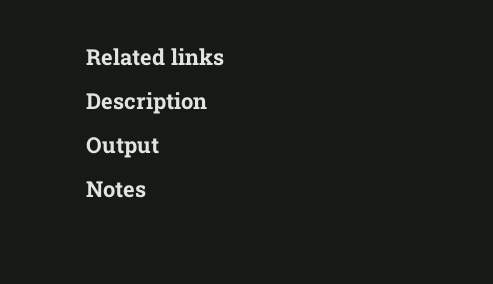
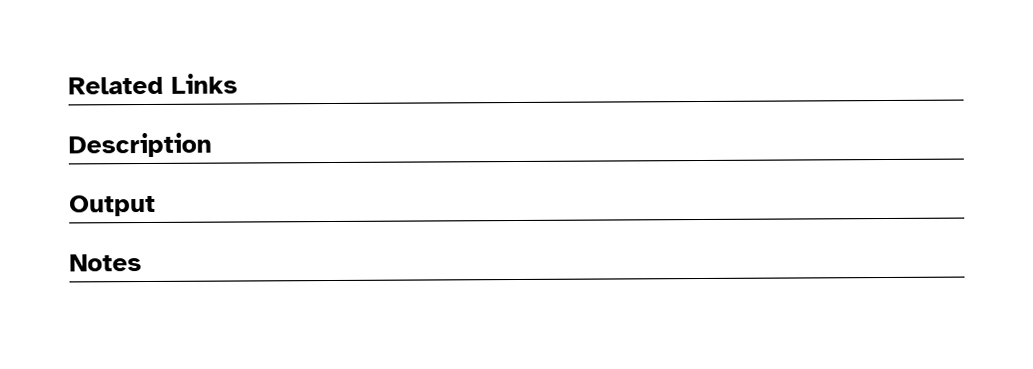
- Related links
+ Related Links

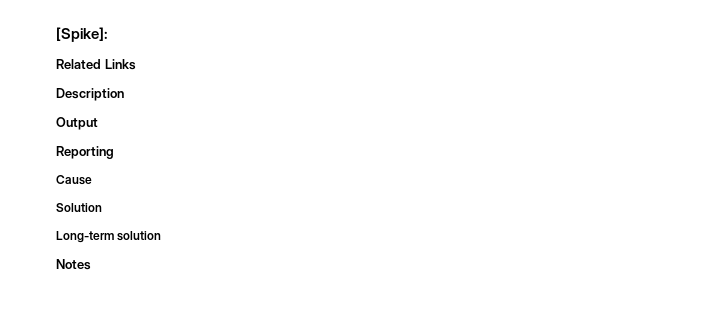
+ [Spike]:
+ Reporting
+ Cause
+ Solution
+ Long-term solution

